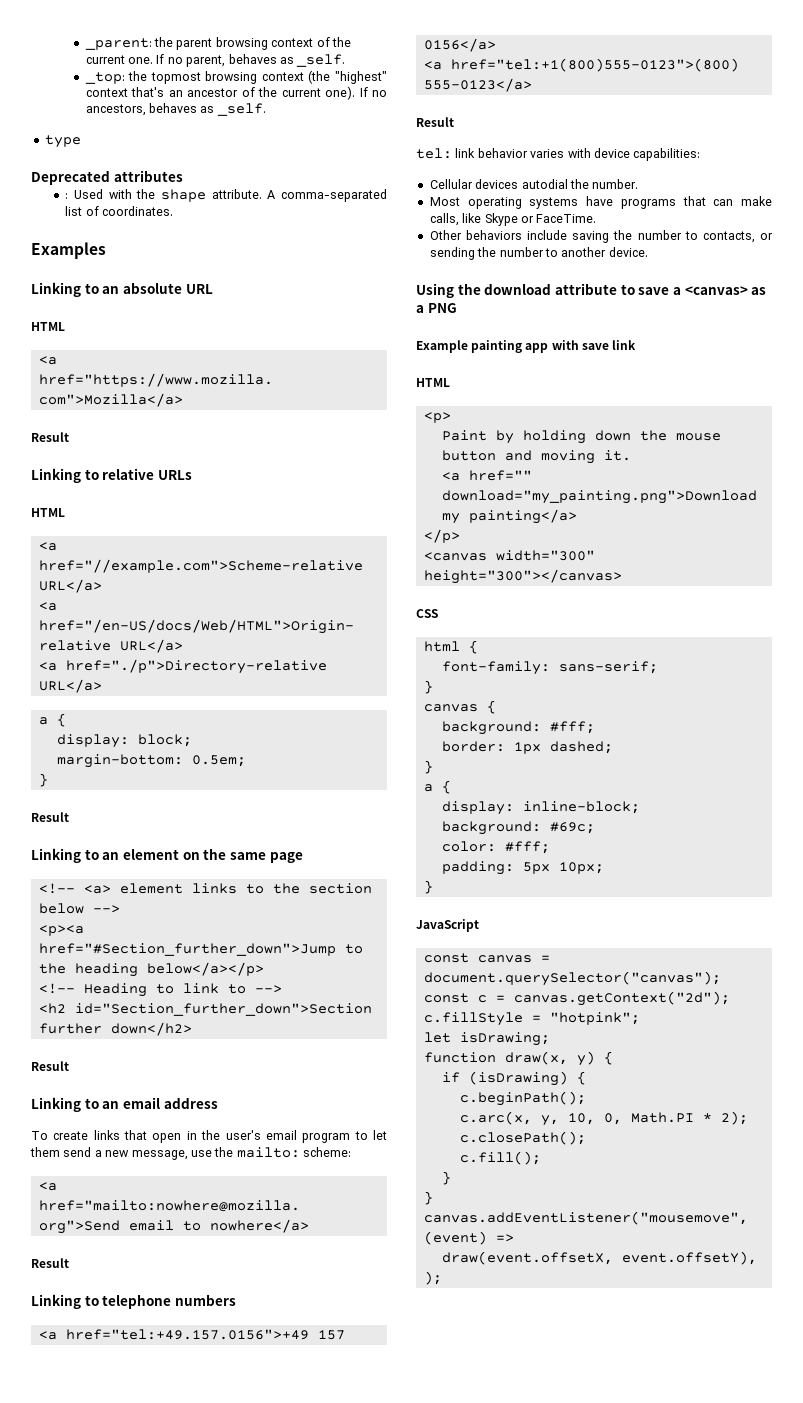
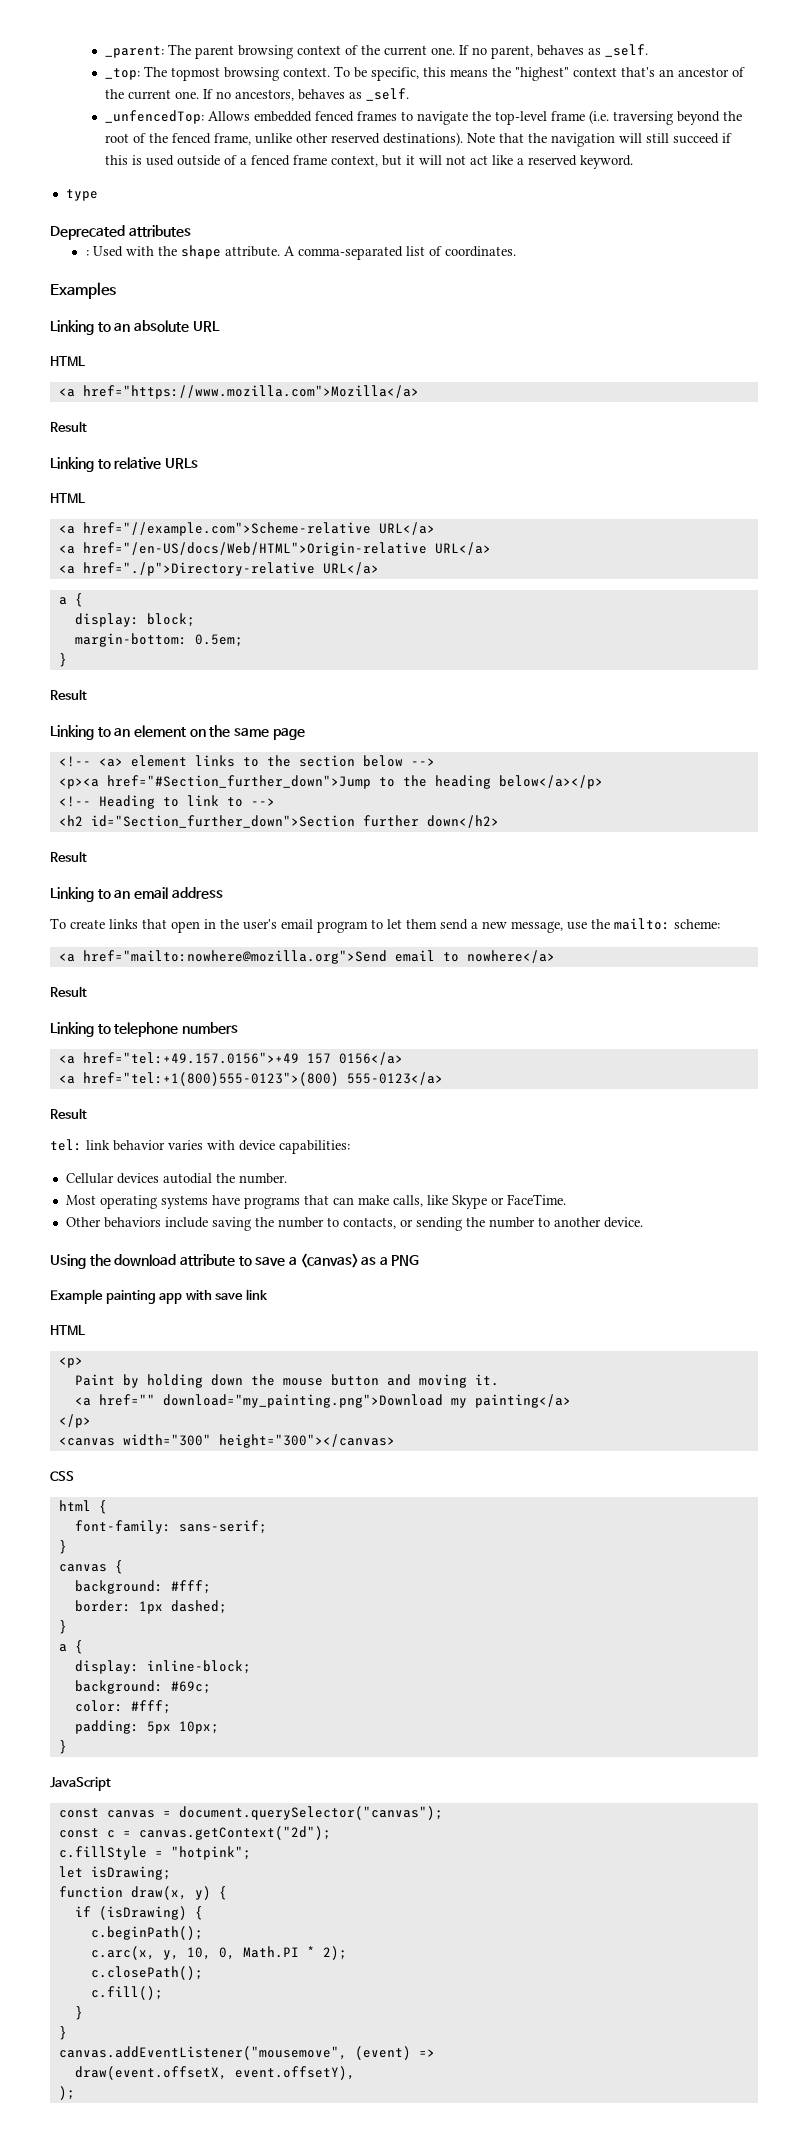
- _parent: the parent browsing context of the current one.
+ _parent: The parent browsing context of the current one.
- _top: the topmost browsing context (the "highest" context that's an ancestor of the current one).
+ _top: The topmost browsing context. To be specific, this means the "highest" context that's an ancestor of the current one.
+ _unfencedTop: Allows embedded fenced frames to navigate the top-level frame (i.e. traversing beyond the root of the fenced frame, unlike other reserved destinations). Note that the navigation will still succeed if this is used outside of a fenced frame context, but it will not act like a reserved keyword.

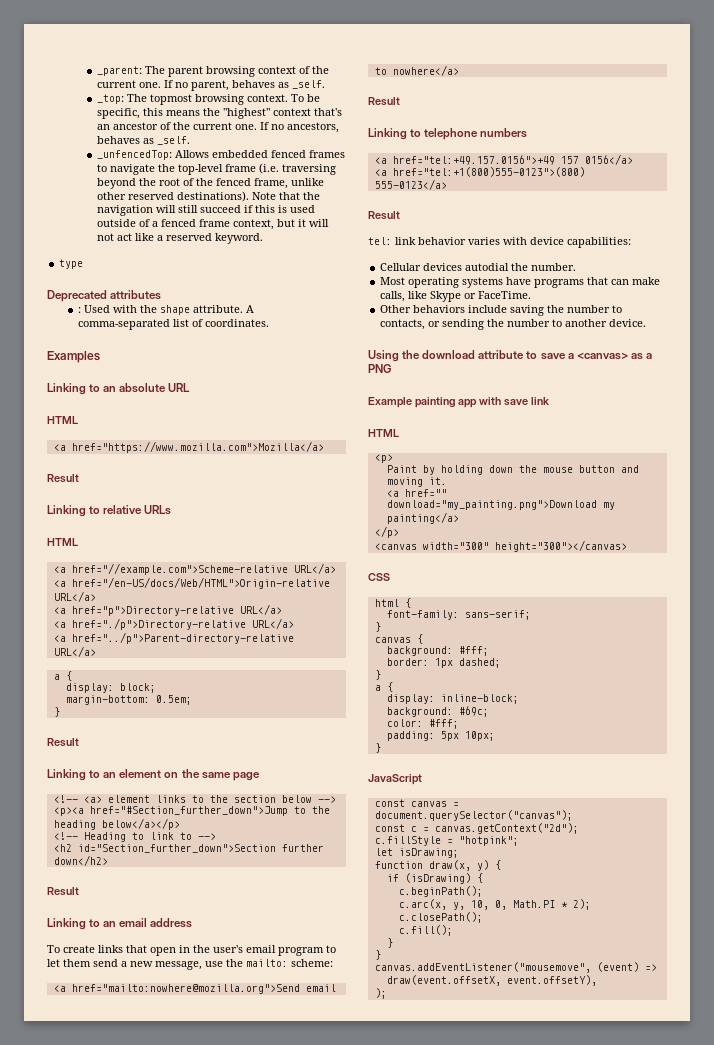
+ <a href="p">Directory-relative URL</a>
+ <a href="../p">Parent-directory-relative URL</a>

